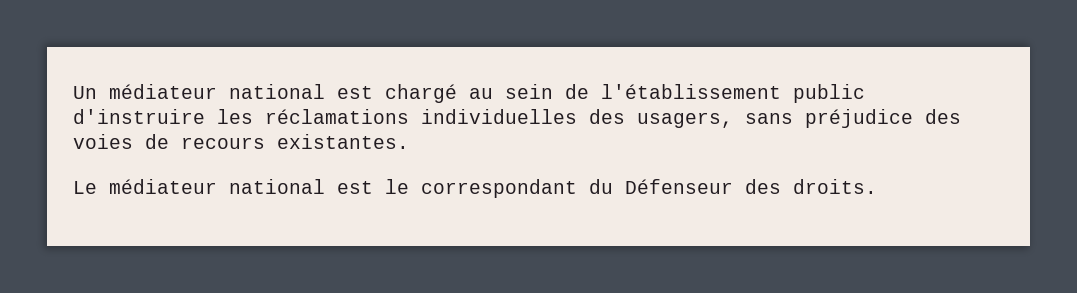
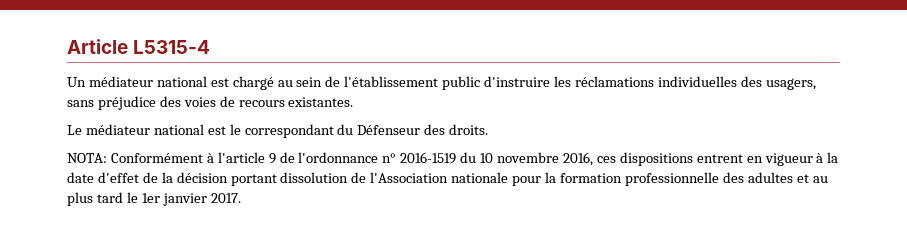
+ Article L5315-4
+ NOTA: Conformément à l'article 9 de l'ordonnance n° 2016-1519 du 10 novembre 2016, ces dispositions entrent en vigueur à la date d'effet de la décision portant dissolution de l'Association nationale pour la formation professionnelle des adultes et au plus tard le 1er janvier 2017.

